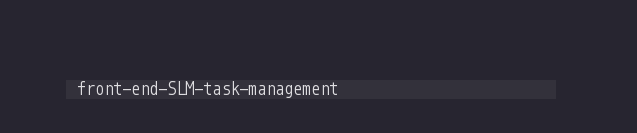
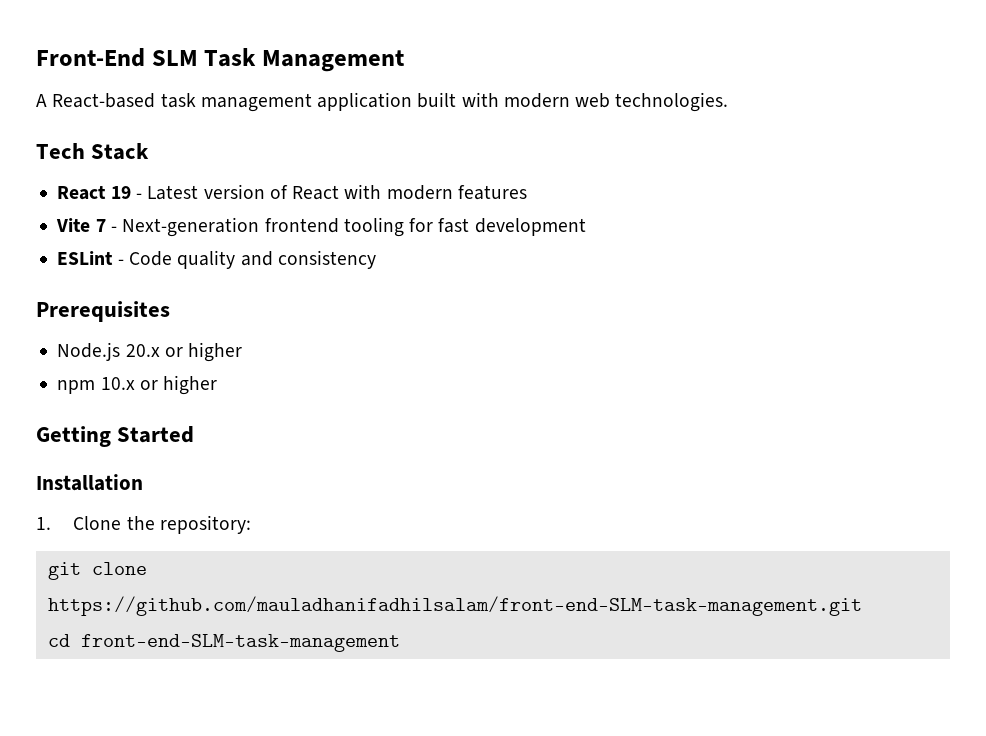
- front-end-SLM-task-management
+ Front-End SLM Task Management
+ A React-based task management application built with modern web technologies.
+ Tech Stack
+ React 19 - Latest version of React with modern features
+ Vite 7 - Next-generation frontend tooling for fast development
+ ESLint - Code quality and consistency
+ Prerequisites
+ Node.js 20.x or higher
+ npm 10.x or higher
+ Getting Started
+ Installation
+ 1. Clone the repository:
+ git clone https://github.com/mauladhanifadhilsalam/front-end-SLM-task-management.git
+ cd front-end-SLM-task-management

